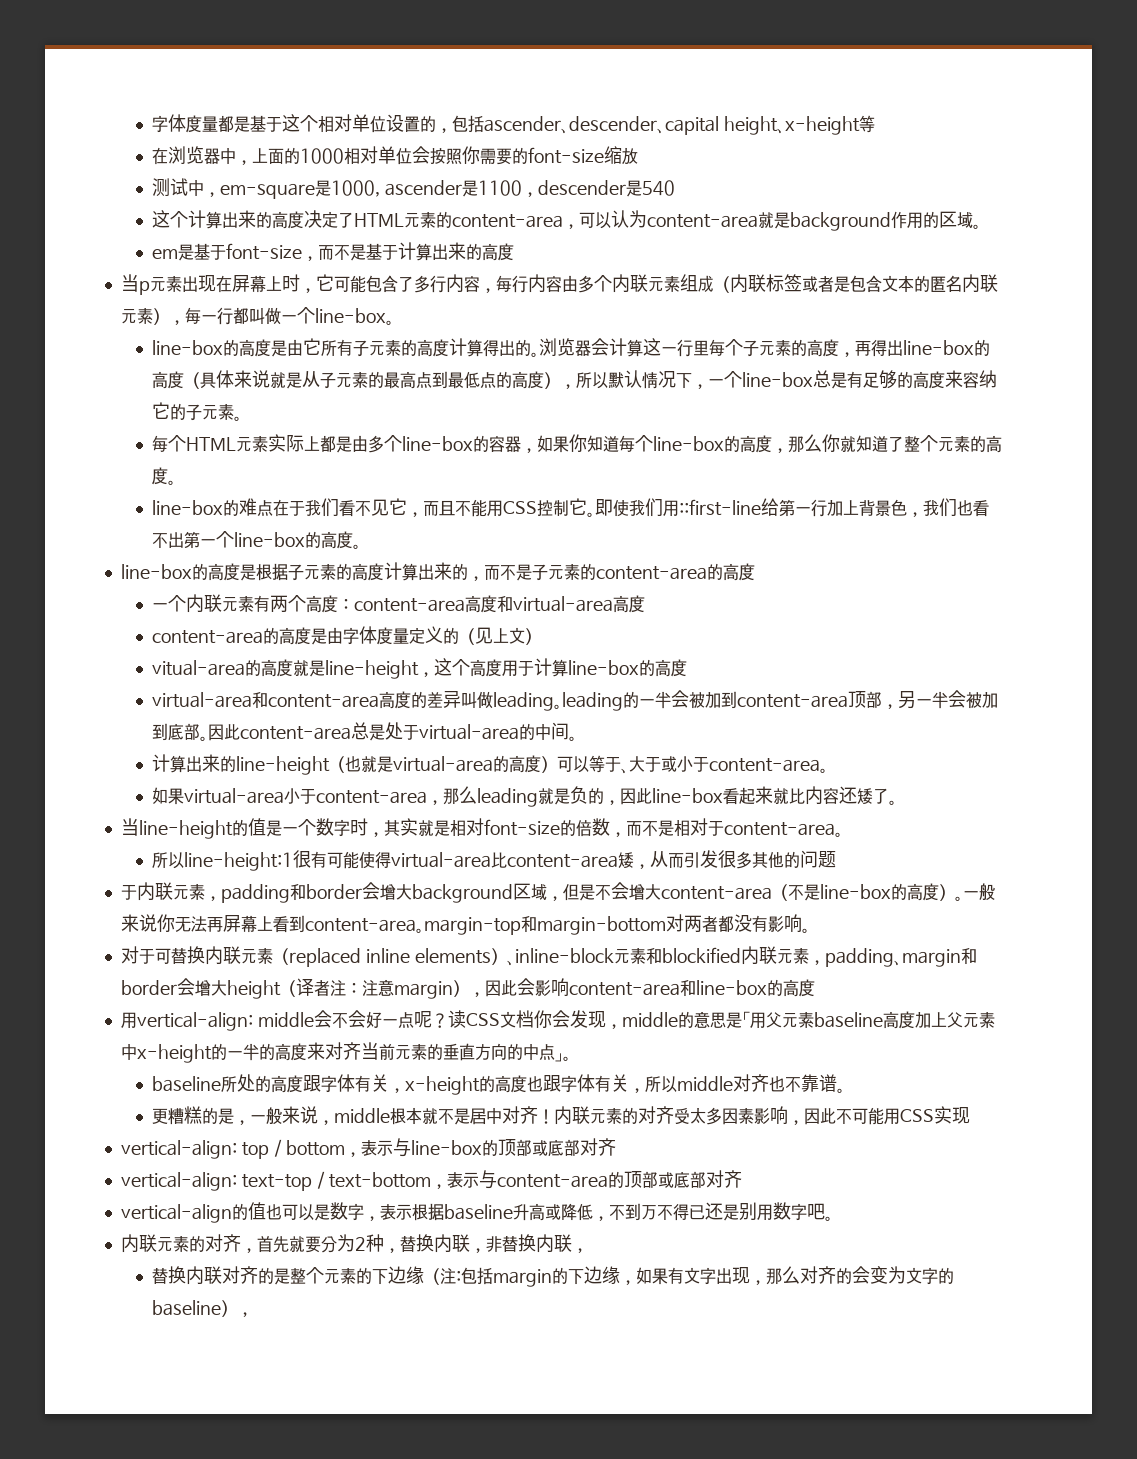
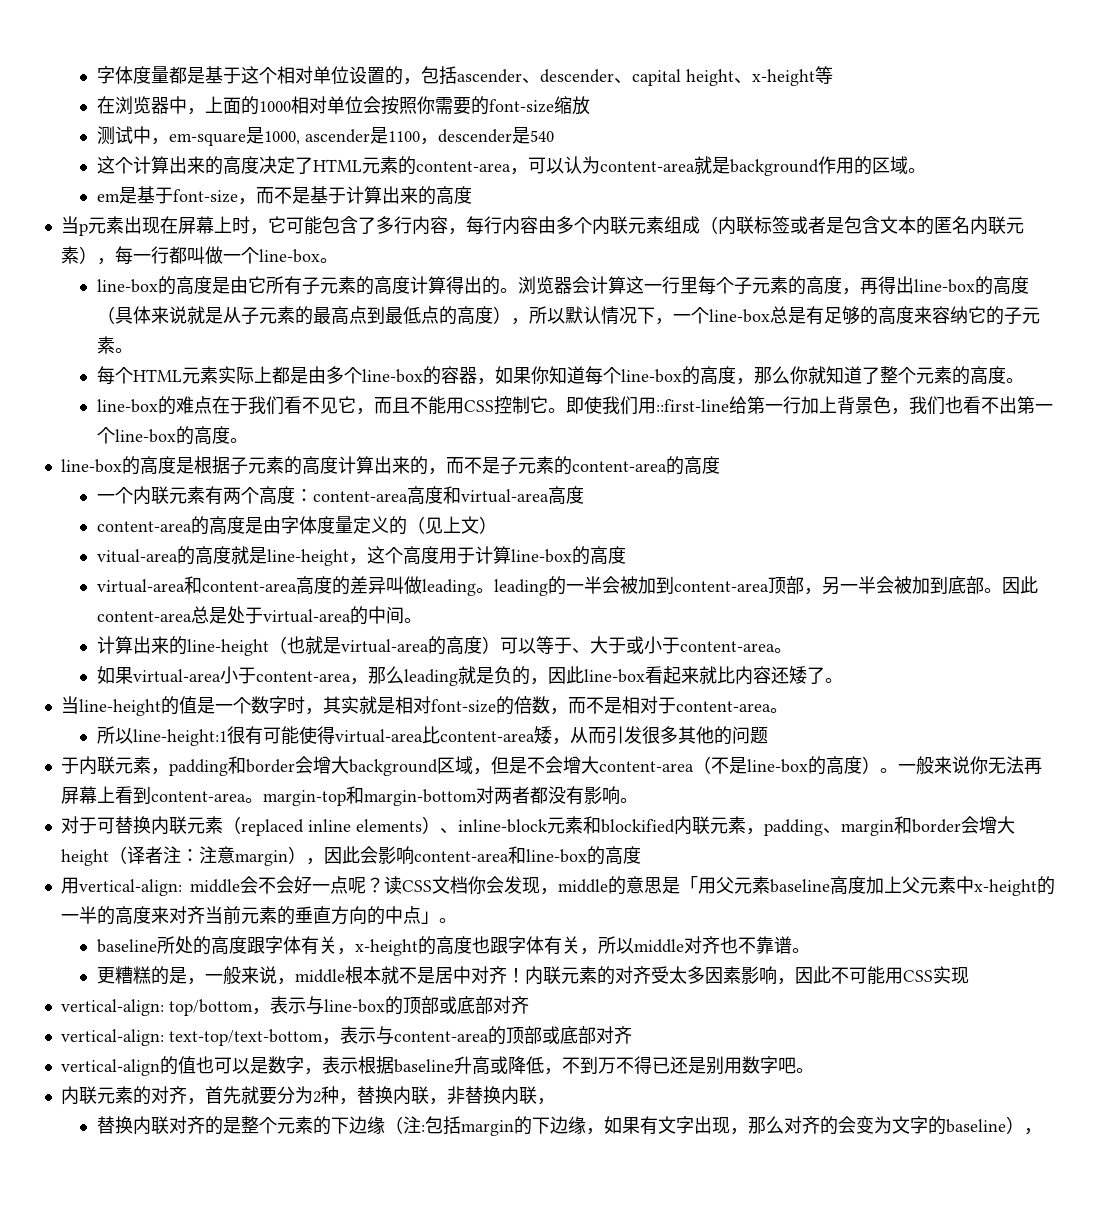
- vertical-align: top / bottom，表示与line-box的顶部或底部对齐
+ vertical-align: top/bottom，表示与line-box的顶部或底部对齐
- vertical-align: text-top / text-bottom，表示与content-area的顶部或底部对齐
+ vertical-align: text-top/text-bottom，表示与content-area的顶部或底部对齐

